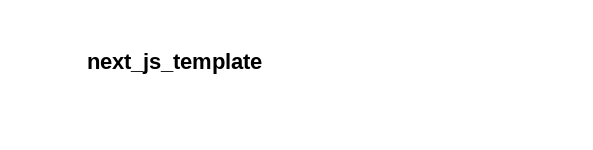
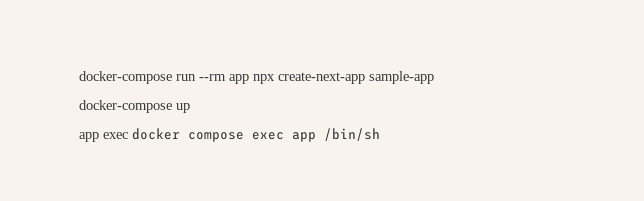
- next_js_template
+ docker-compose run --rm app npx create-next-app sample-app
+ docker-compose up
+ app exec docker compose exec app /bin/sh

